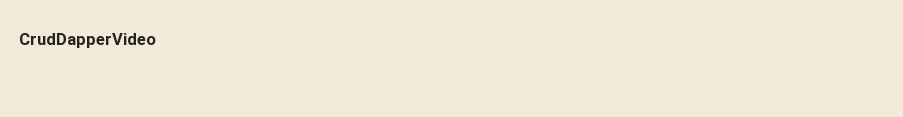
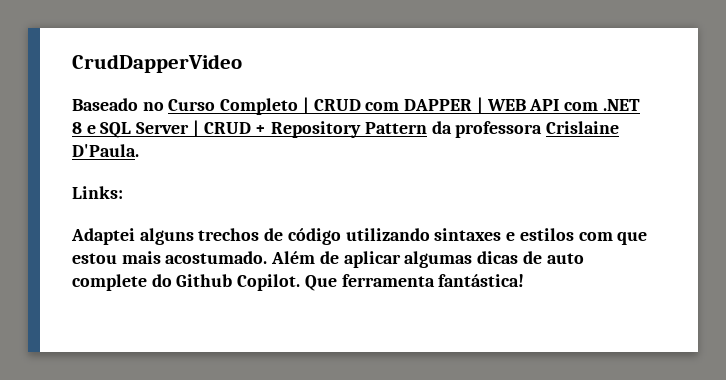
+ Baseado no Curso Completo | CRUD com DAPPER | WEB API com .NET 8 e SQL Server | CRUD + Repository Pattern da professora Crislaine D'Paula.
+ Links:
+ Adaptei alguns trechos de código utilizando sintaxes e estilos com que estou mais acostumado. Além de aplicar algumas dicas de auto complete do Github Copilot. Que ferramenta fantástica!

